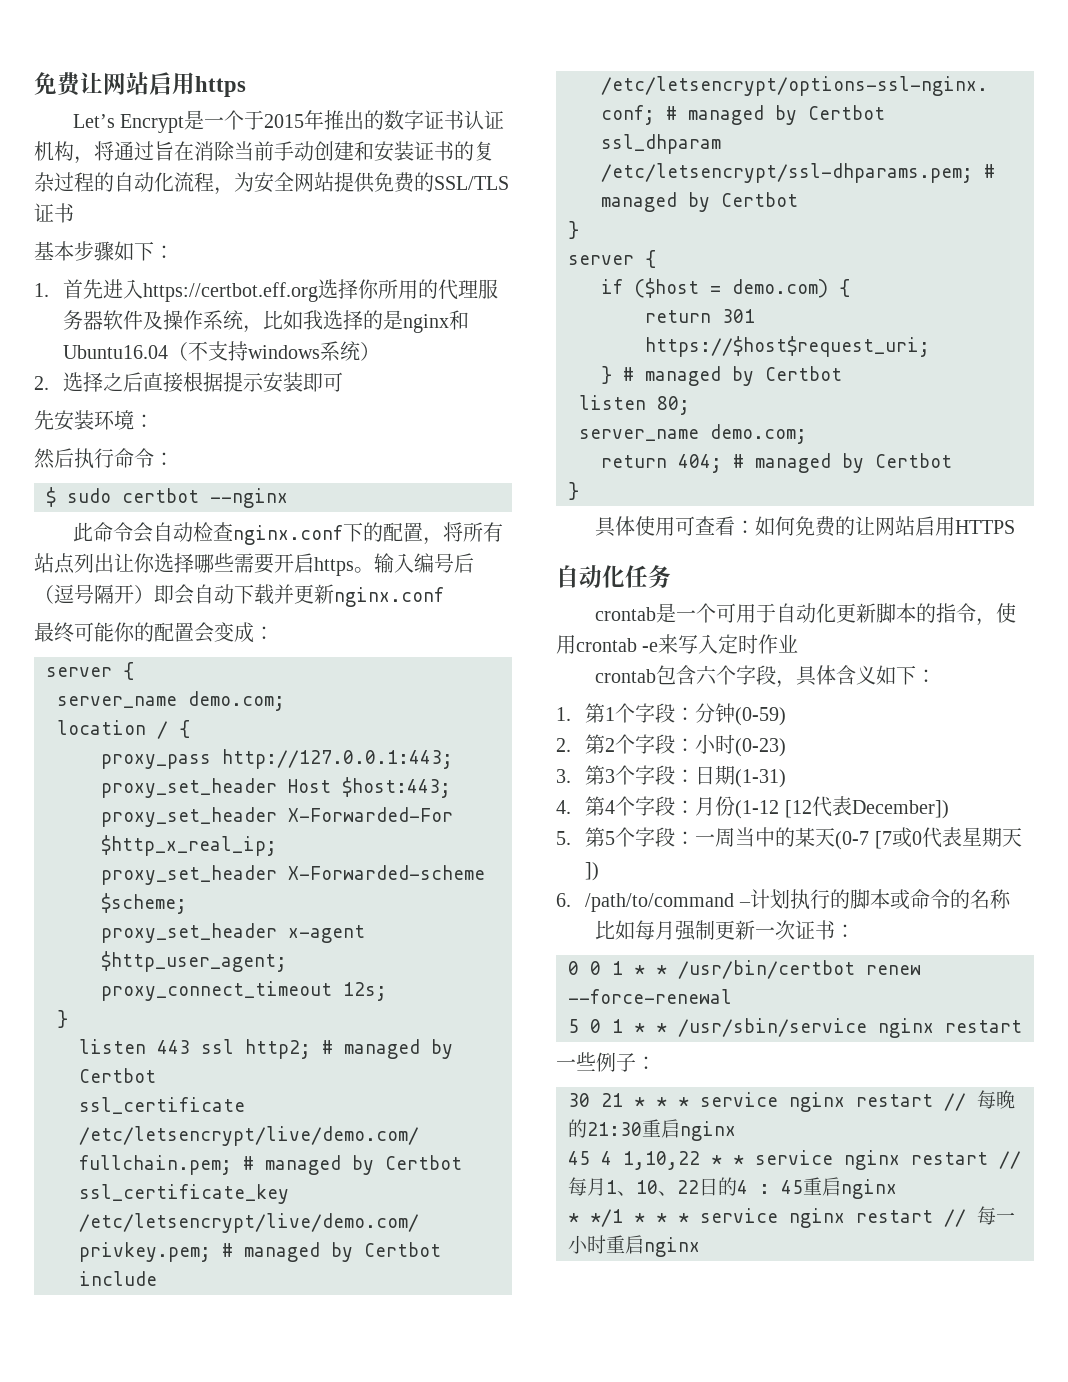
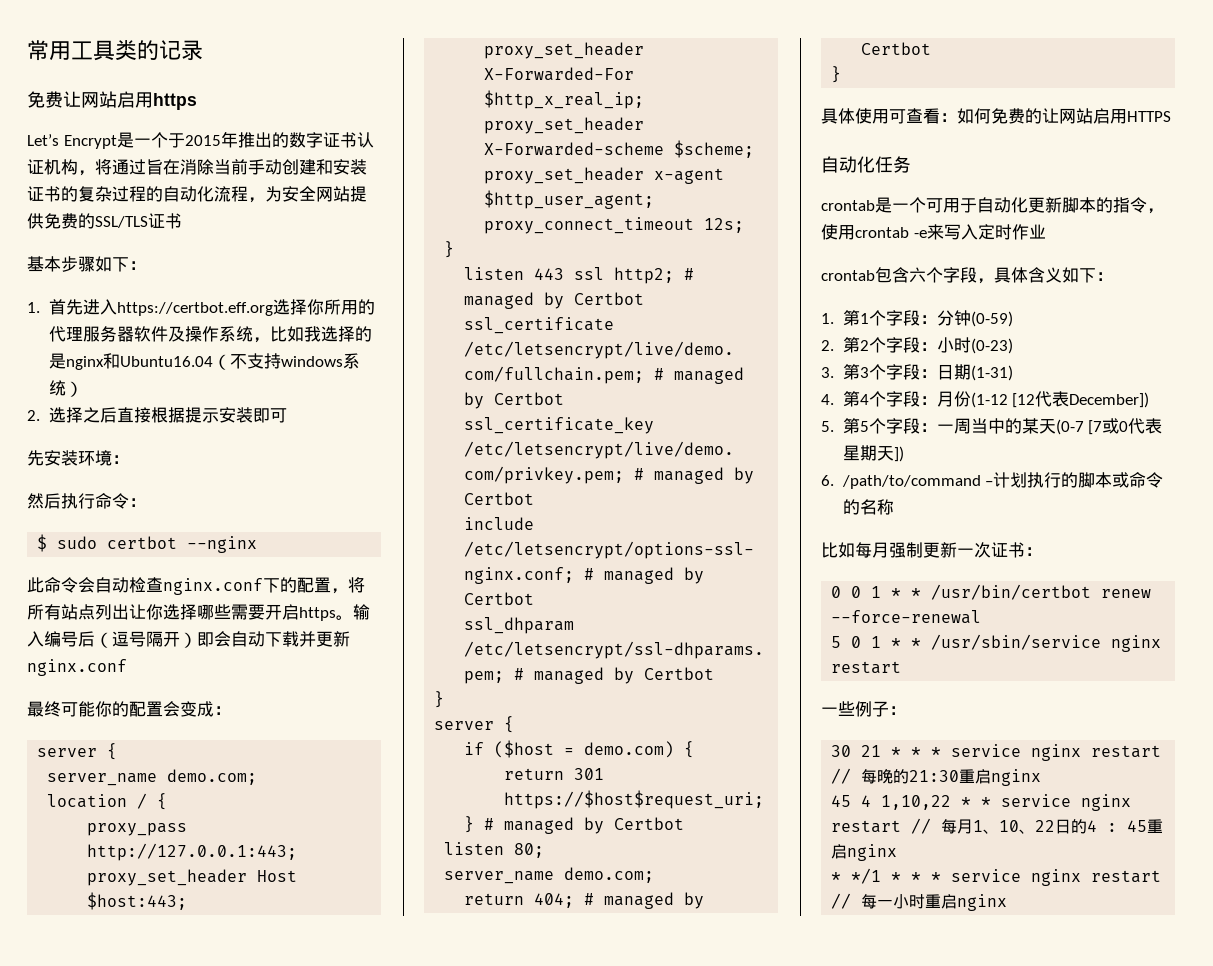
+ 常用工具类的记录

